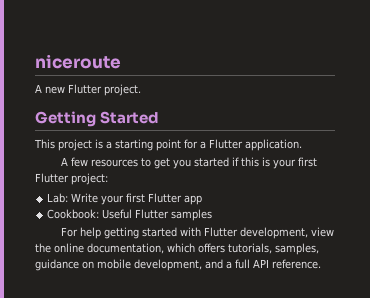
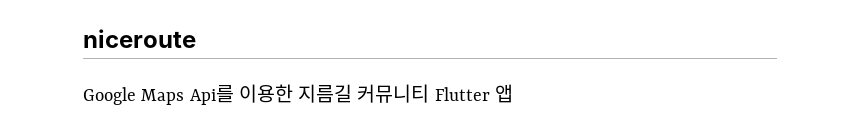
- A new Flutter project.
- Getting Started
- This project is a starting point for a Flutter application.
- A few resources to get you started if this is your first Flutter project:
- Lab: Write your first Flutter app
- Cookbook: Useful Flutter samples
- For help getting started with Flutter development, view the online documentation, which offers tutorials, samples, guidance on mobile development, and a full API reference.
+ Google Maps Api를 이용한 지름길 커뮤니티 Flutter 앱

